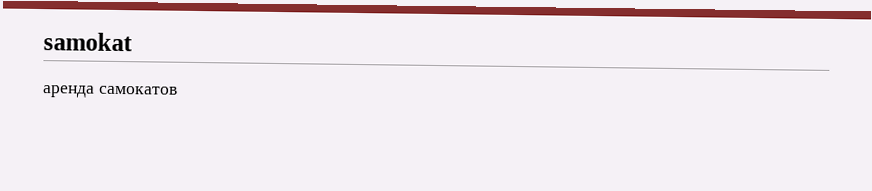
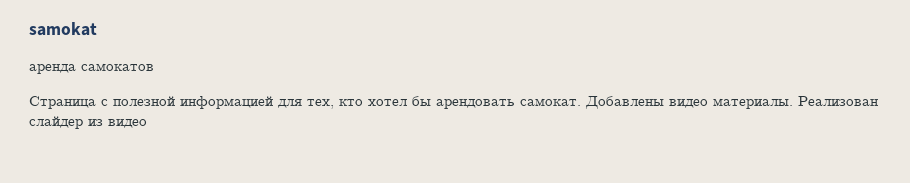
+ Страница с полезной информацией для тех, кто хотел бы арендовать самокат. Добавлены видео материалы. Реализован слайдер из видео

